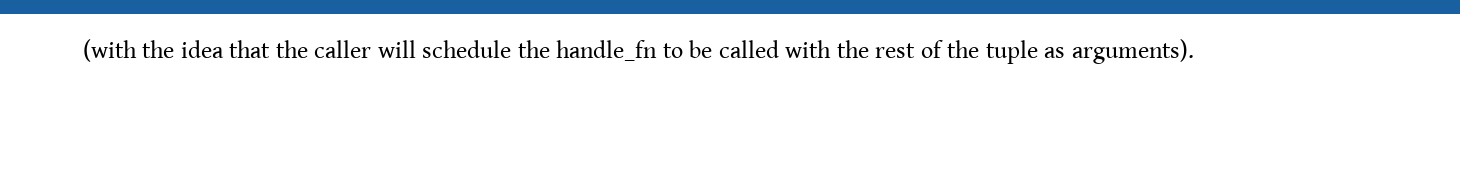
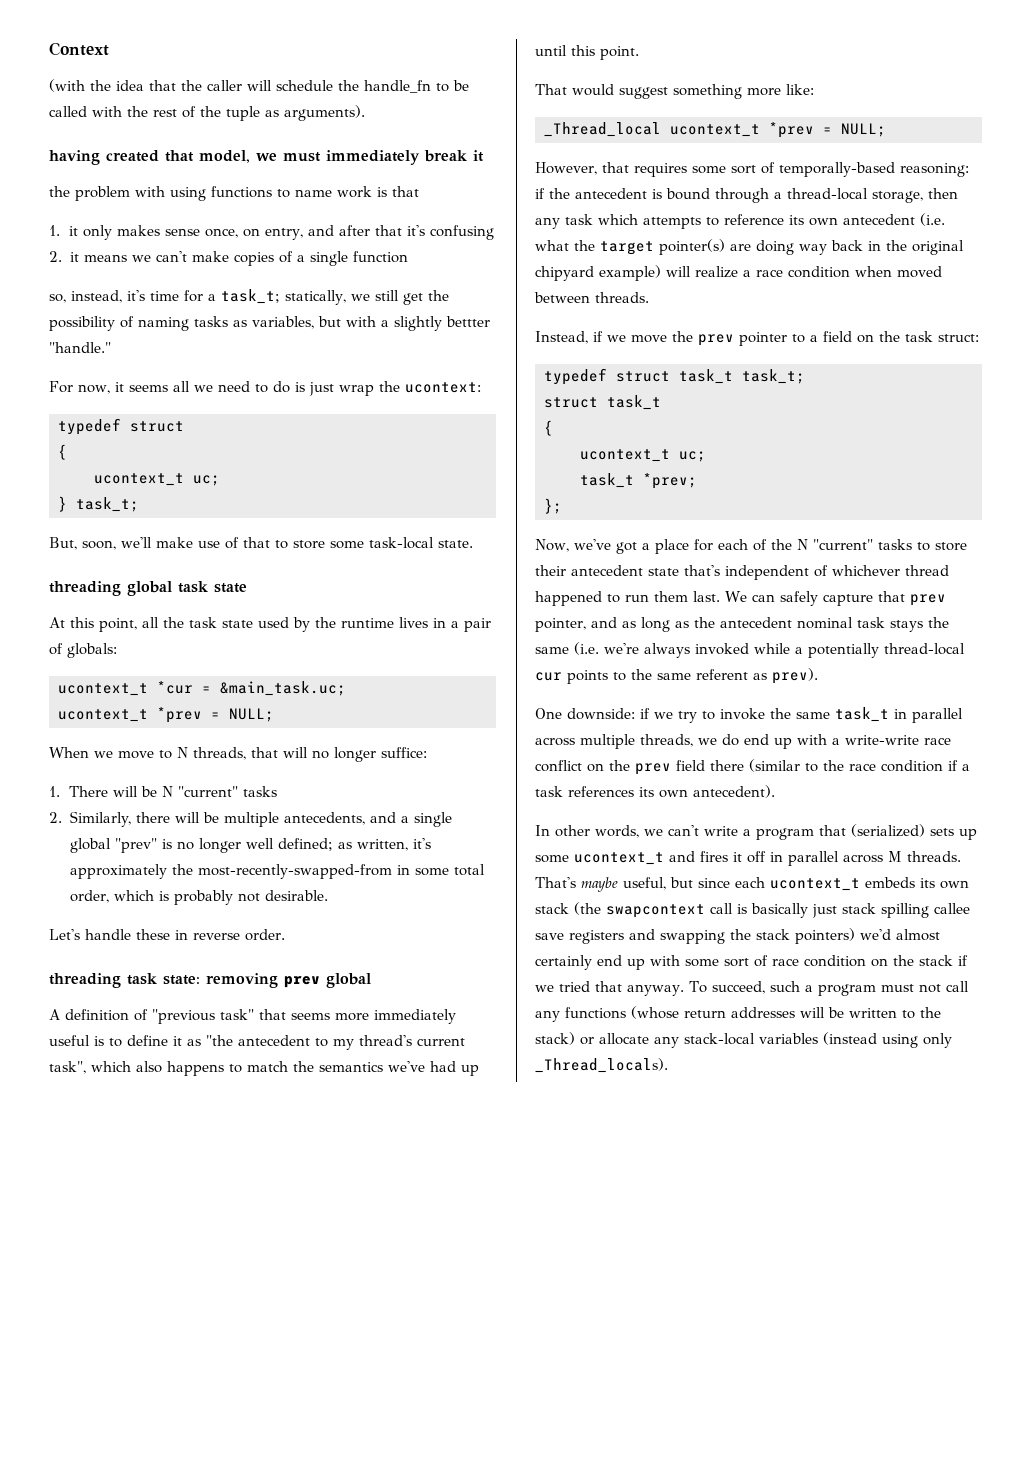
+ Context
+ having created that model, we must immediately break it
+ the problem with using functions to name work is that
+ 1. it only makes sense once, on entry, and after that it's confusing
+ 2. it means we can't make copies of a single function
+ so, instead, it's time for a task_t; statically, we still get the possibility of naming tasks as variables, but with a slightly bettter "handle."
+ For now, it seems all we need to do is just wrap the ucontext:
+ typedef struct
+ {
+ ucontext_t uc;
+ } task_t;
+ But, soon, we'll make use of that to store some task-local state.
+ threading global task state
+ At this point, all the task state used by the runtime lives in a pair of globals:
+ ucontext_t *cur = &main_task.uc;
+ ucontext_t *prev = NULL;
+ When we move to N threads, that will no longer suffice:
+ 1. There will be N "current" tasks
+ 2. Similarly, there will be multiple antecedents, and a single global "prev" is no longer well defined; as written, it's approximately the most-recently-swapped-from in some total order, which is probably not desirable.
+ Let's handle these in reverse order.
+ threading task state: removing prev global
+ A definition of "previous task" that seems more immediately useful is to define it as "the antecedent to my thread's current task", which also happens to match the semantics we've had up until this point.
+ That would suggest something more like:
+ _Thread_local ucontext_t *prev = NULL;
+ However, that requires some sort of temporally-based reasoning: if the antecedent is bound through a thread-local storage, then any task which attempts to reference its own antecedent (i.e. what the target pointer(s) are doing way back in the original chipyard example) will realize a race condition when moved between threads.
+ Instead, if we move the prev pointer to a field on the task struct:
+ typedef struct task_t task_t;
+ struct task_t
+ {
+ ucontext_t uc;
+ task_t *prev;
+ };
+ Now, we've got a place for each of the N "current" tasks to store their antecedent state that's independent of whichever thread happened to run them last. We can safely capture that prev pointer, and as long as the antecedent nominal task stays the same (i.e. we're always invoked while a potentially thread-local cur points to the same referent as prev).
+ One downside: if we try to invoke the same task_t in parallel across multiple threads, we do end up with a write-write race conflict on the prev field there (similar to the race condition if a task references its own antecedent).
+ In other words, we can't write a program that (serialized) sets up some ucontext_t and fires it off in parallel across M threads. That's maybe useful, but since each ucontext_t embeds its own stack (the swapcontext call is basically just stack spilling callee save registers and swapping the stack pointers) we'd almost certainly end up with some sort of race condition on the stack if we tried that anyway. To succeed, such a program must not call any functions (whose return addresses will be written to the stack) or allocate any stack-local variables (instead using only _Thread_locals).

